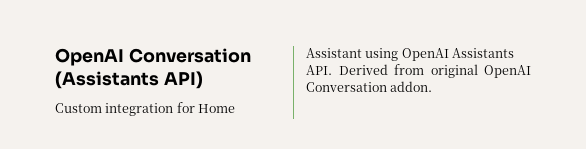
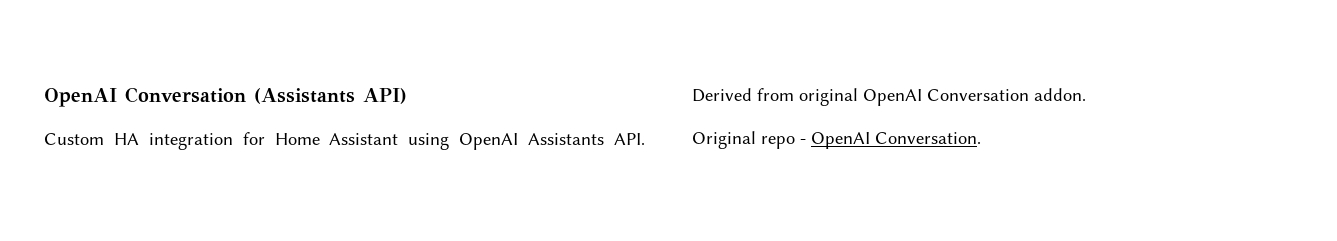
- Custom integration for Home Assistant using OpenAI Assistants API. Derived from original OpenAI Conversation addon.
+ Custom HA integration for Home Assistant using OpenAI Assistants API. Derived from original OpenAI Conversation addon.
+ Original repo - OpenAI Conversation.

